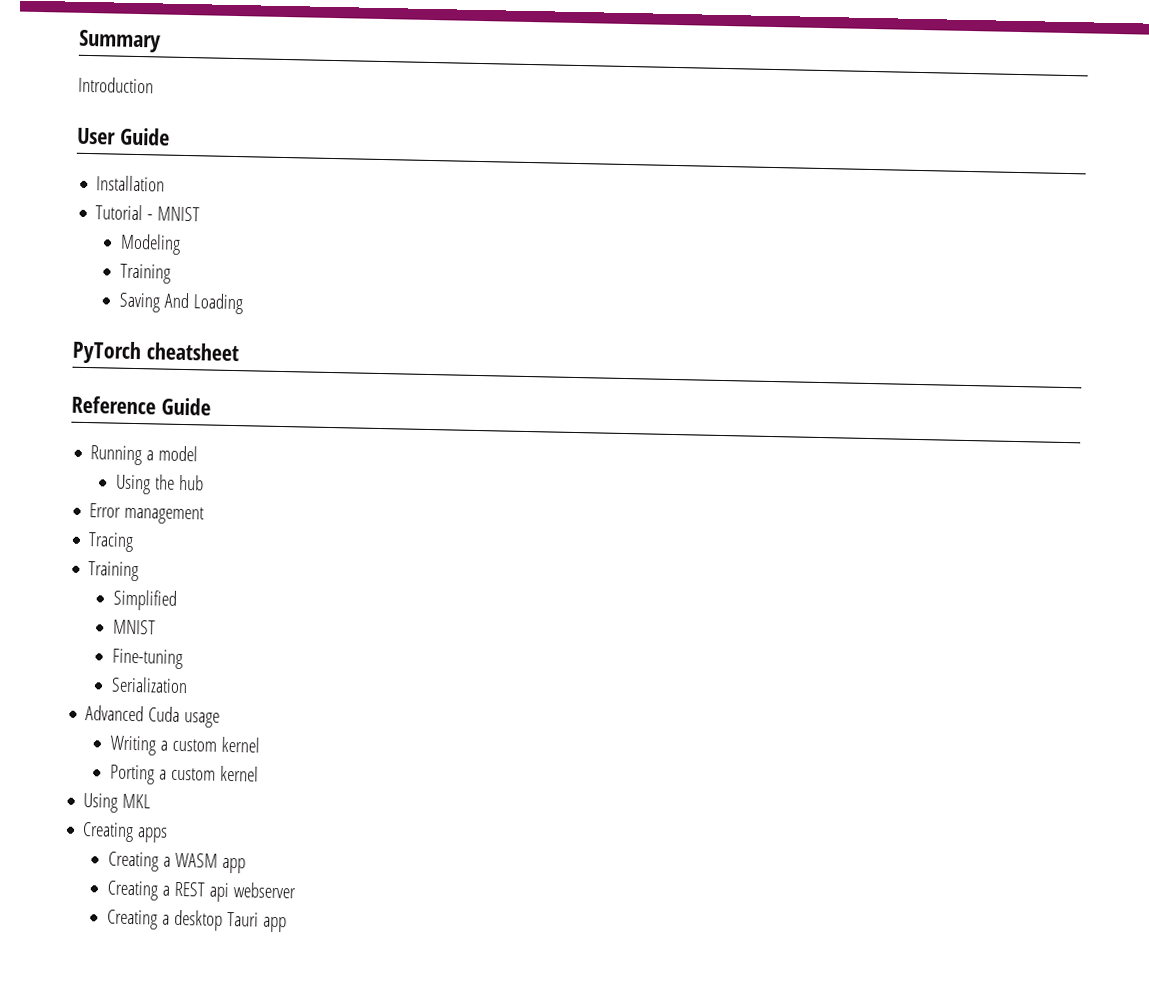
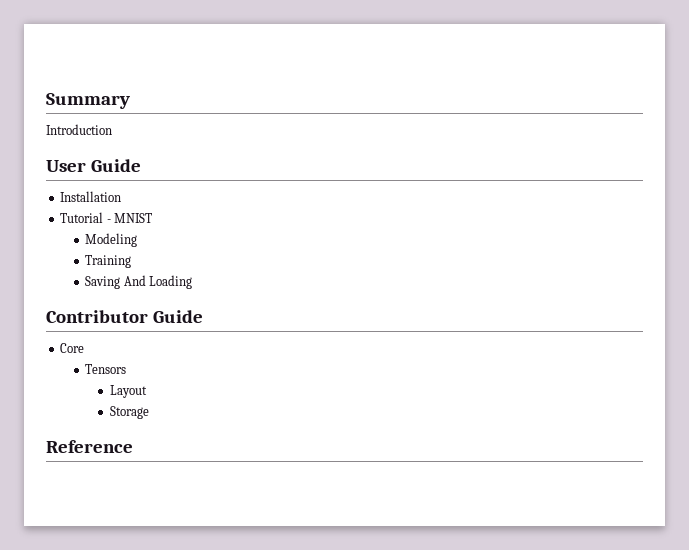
- PyTorch cheatsheet
- Reference Guide
- Running a model
- Using the hub
- Error management
- Tracing
- Training
- Simplified
- MNIST
- Fine-tuning
- Serialization
- Advanced Cuda usage
- Writing a custom kernel
- Porting a custom kernel
- Using MKL
- Creating apps
- Creating a WASM app
- Creating a REST api webserver
- Creating a desktop Tauri app
+ Contributor Guide
+ Core
+ Tensors
+ Layout
+ Storage
+ Reference

